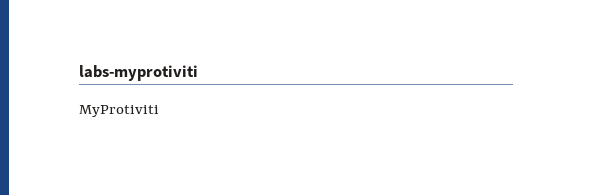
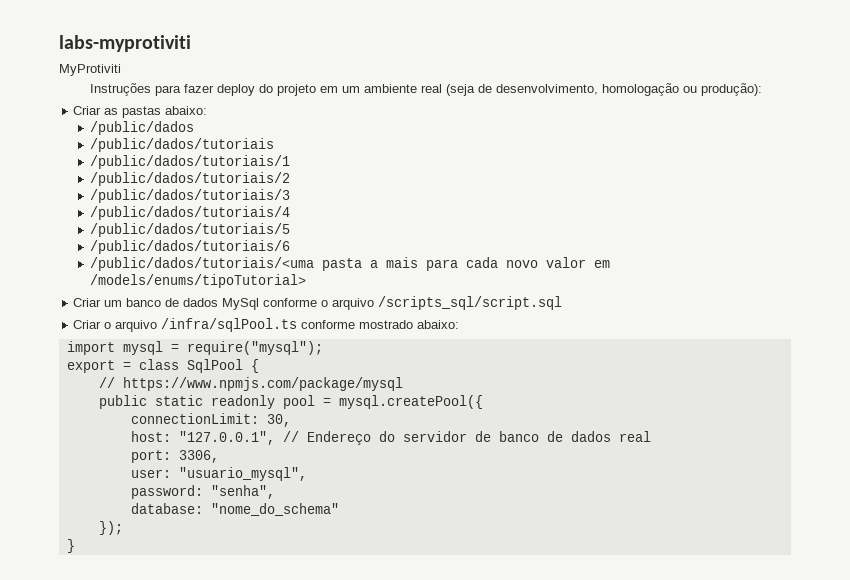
+ Instruções para fazer deploy do projeto em um ambiente real (seja de desenvolvimento, homologação ou produção):
+ Criar as pastas abaixo:
+ /public/dados
+ /public/dados/tutoriais
+ /public/dados/tutoriais/1
+ /public/dados/tutoriais/2
+ /public/dados/tutoriais/3
+ /public/dados/tutoriais/4
+ /public/dados/tutoriais/5
+ /public/dados/tutoriais/6
+ /public/dados/tutoriais/<uma pasta a mais para cada novo valor em /models/enums/tipoTutorial>
+ Criar um banco de dados MySql conforme o arquivo /scripts_sql/script.sql
+ Criar o arquivo /infra/sqlPool.ts conforme mostrado abaixo:
+ import mysql = require("mysql");
+ export = class SqlPool {
+ // https://www.npmjs.com/package/mysql
+ public static readonly pool = mysql.createPool({
+ connectionLimit: 30,
+ host: "127.0.0.1", // Endereço do servidor de banco de dados real
+ port: 3306,
+ user: "usuario_mysql",
+ password: "senha",
+ database: "nome_do_schema"
+ });
+ }

